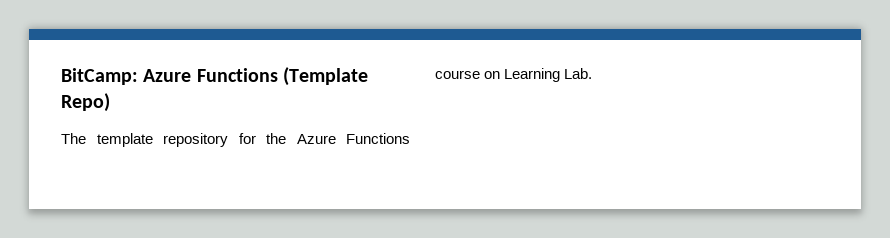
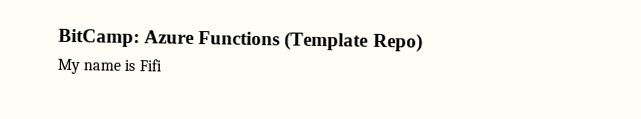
- The template repository for the Azure Functions course on Learning Lab.
+ My name is Fifi

